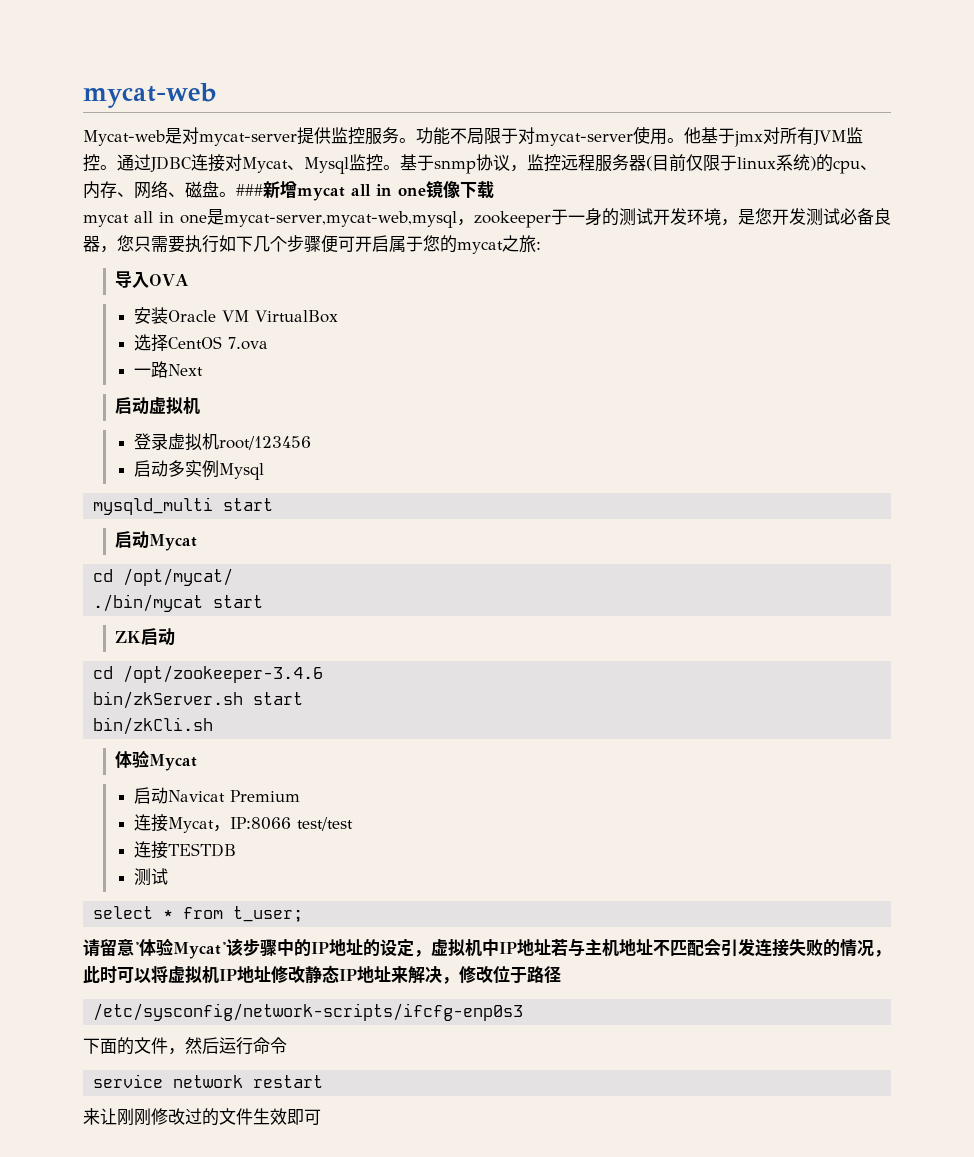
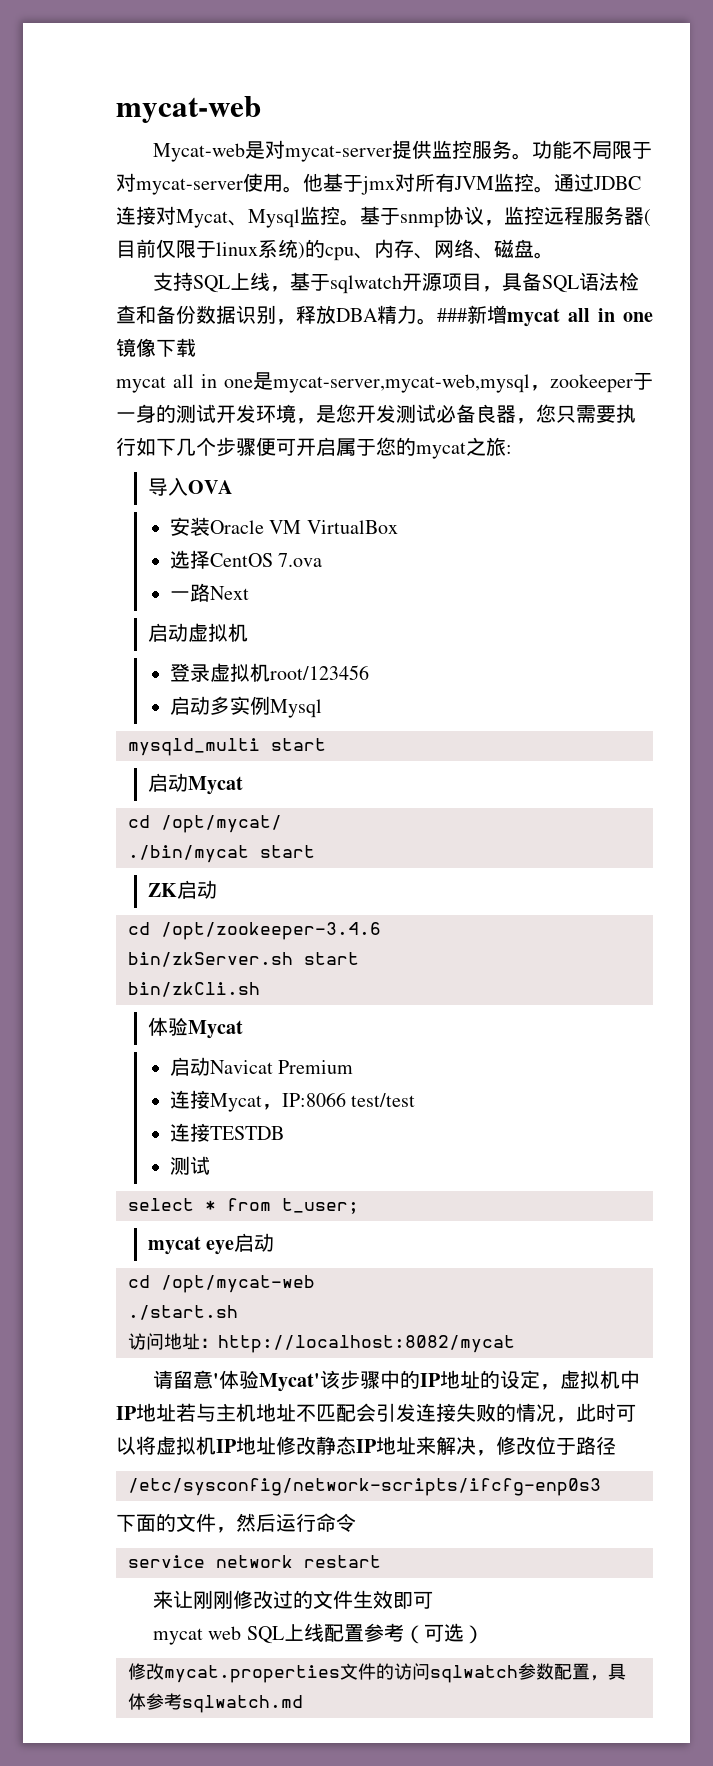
- 基于snmp协议，监控远程服务器(目前仅限于linux系统)的cpu、内存、网络、磁盘。###新增mycat all in one镜像下载
+ 基于snmp协议，监控远程服务器(目前仅限于linux系统)的cpu、内存、网络、磁盘。
+ 支持SQL上线，基于sqlwatch开源项目，具备SQL语法检查和备份数据识别，释放DBA精力。###新增mycat all in one镜像下载
+ mycat eye启动
+ cd /opt/mycat-web
+ ./start.sh
+ 访问地址：http://localhost:8082/mycat
+ mycat web SQL上线配置参考（可选）
+ 修改mycat.properties文件的访问sqlwatch参数配置，具体参考sqlwatch.md

